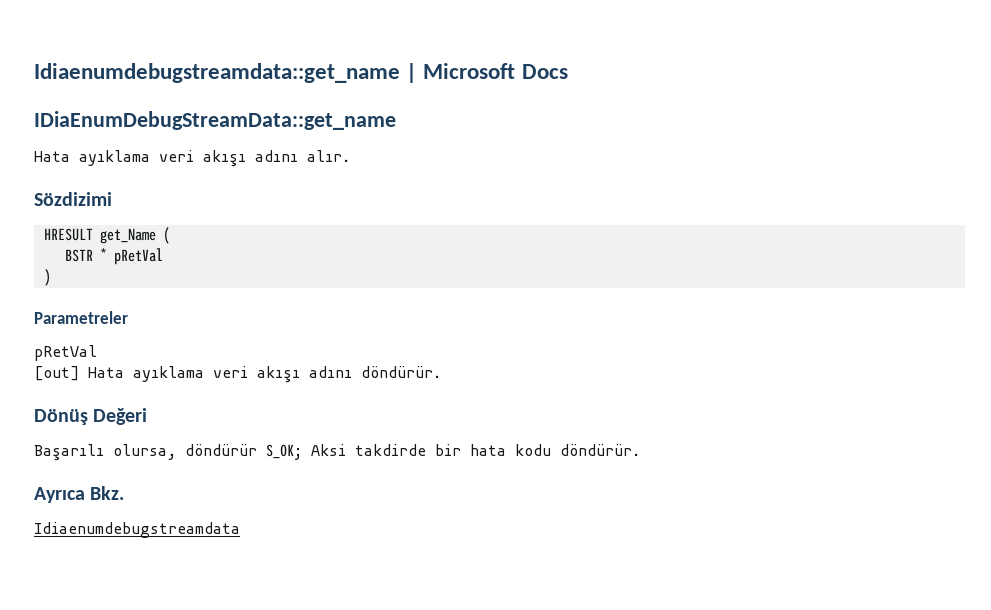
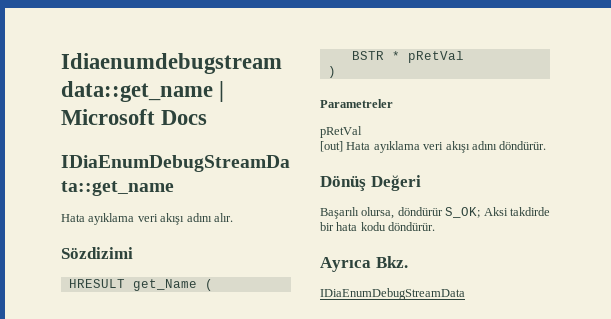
- Idiaenumdebugstreamdata
+ IDiaEnumDebugStreamData

